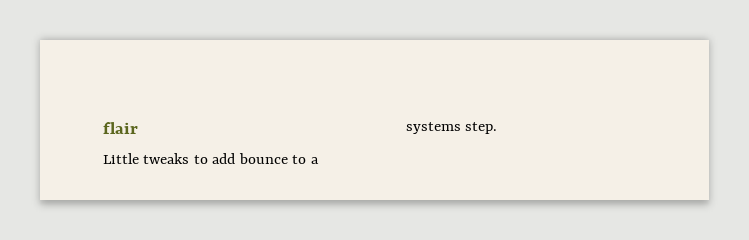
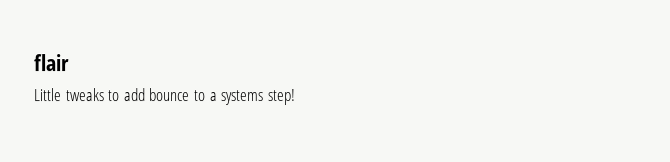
- Little tweaks to add bounce to a systems step.
+ Little tweaks to add bounce to a systems step!

